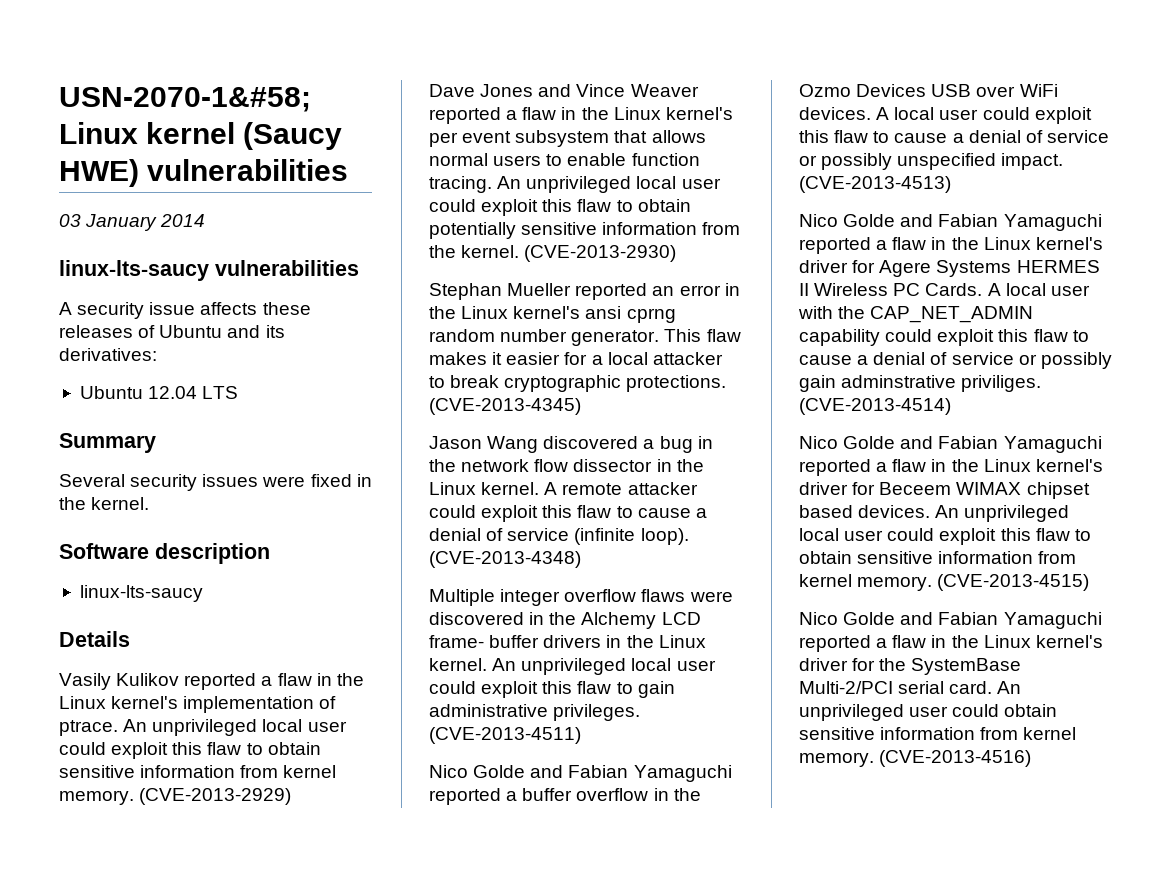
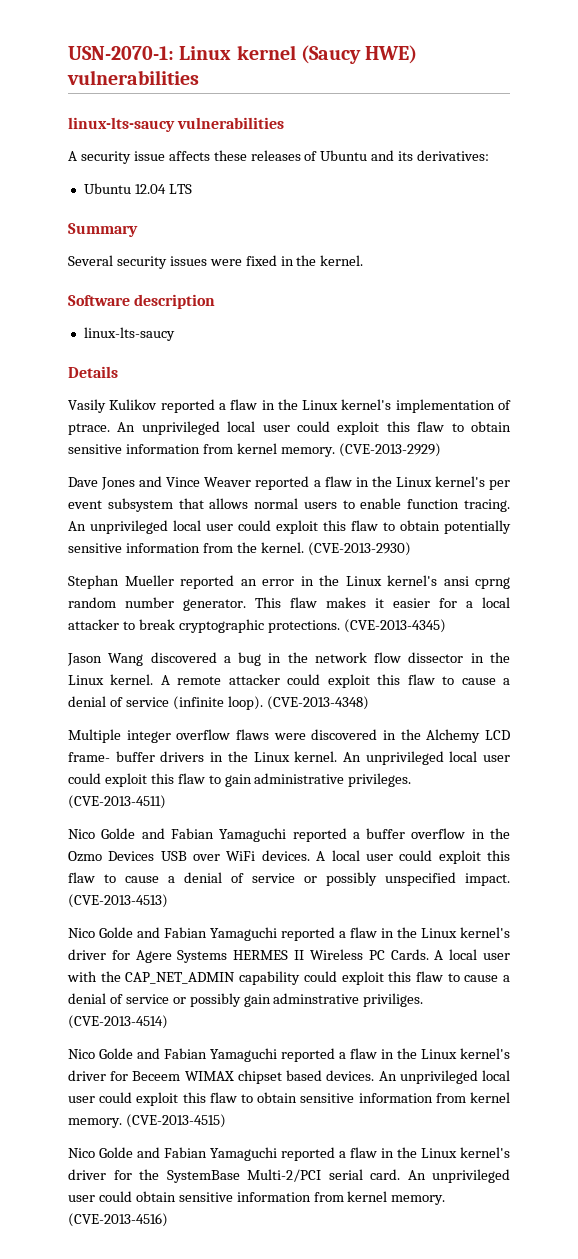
- USN-2070-1&#58; Linux kernel (Saucy HWE) vulnerabilities
+ USN-2070-1: Linux kernel (Saucy HWE) vulnerabilities
- 03 January 2014

